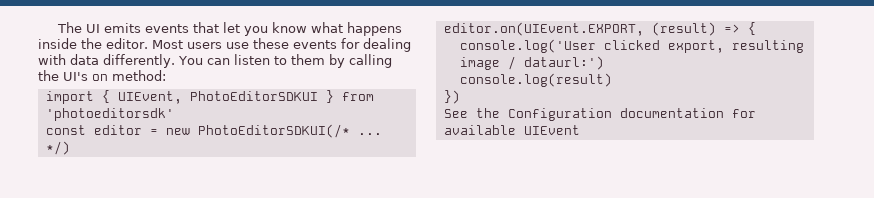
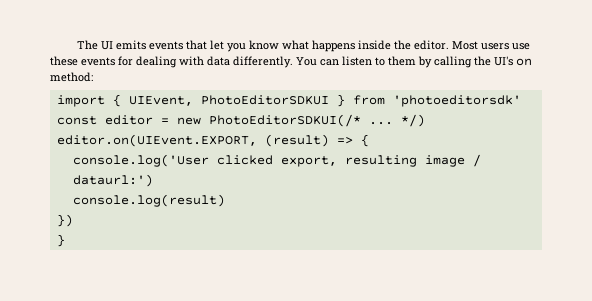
  })
- See the Configuration documentation for available UIEvent
+ }

